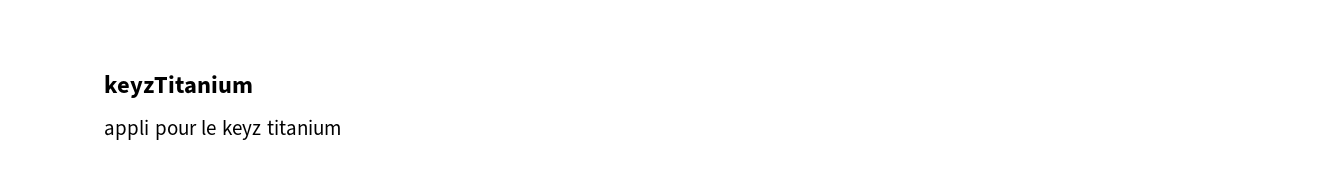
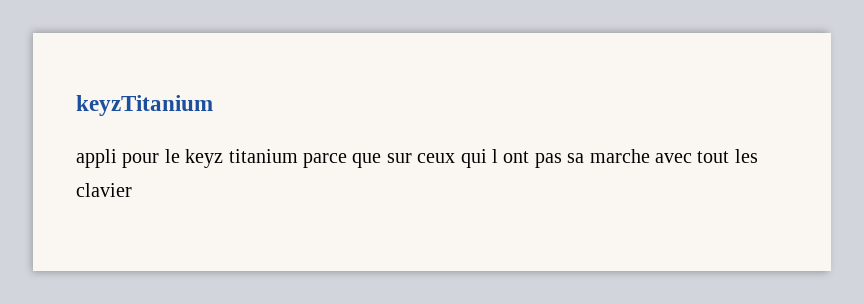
- appli pour le keyz titanium
+ appli pour le keyz titanium parce que sur ceux qui l ont pas sa marche avec tout les clavier

